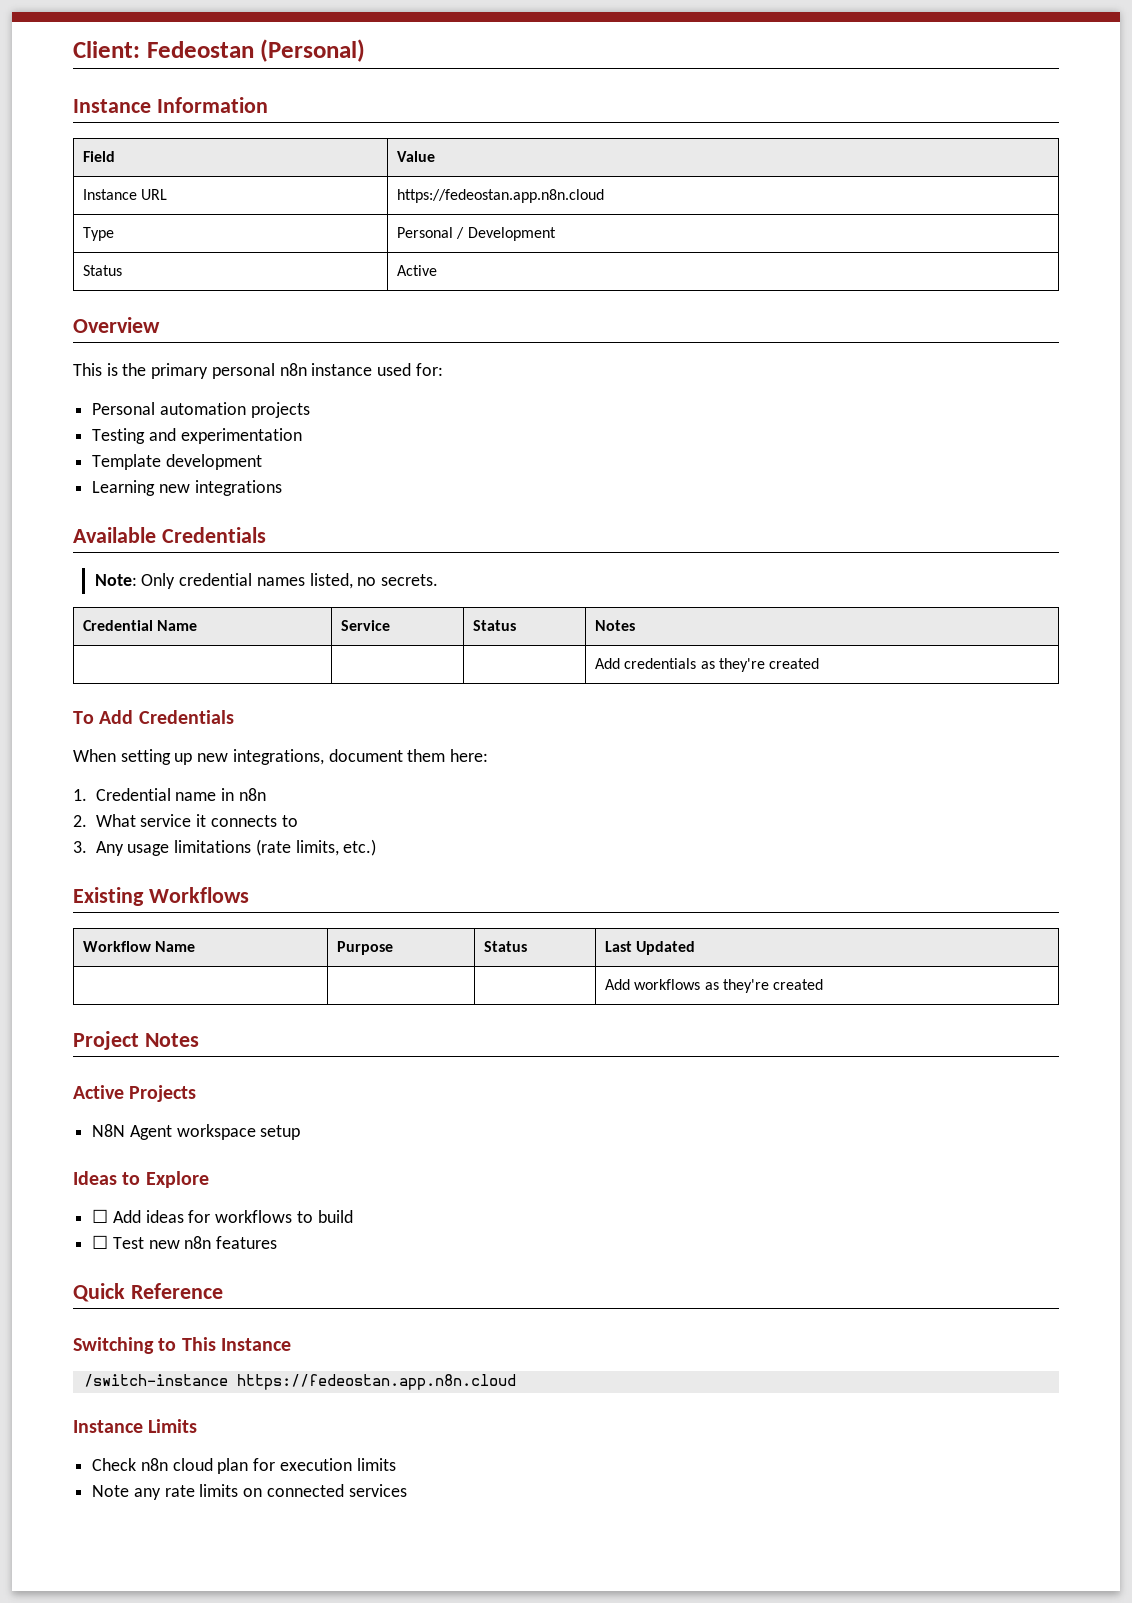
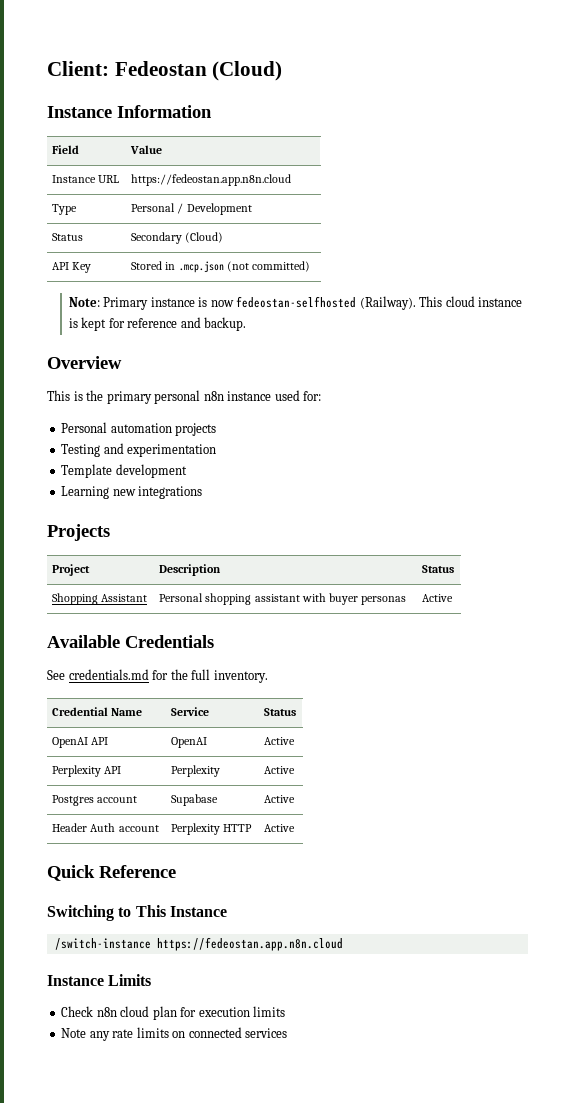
- Client: Fedeostan (Personal)
+ Client: Fedeostan (Cloud)
- Status | Active
+ Status | Secondary (Cloud)
+ API Key | Stored in .mcp.json (not committed)
+ Note: Primary instance is now fedeostan-selfhosted (Railway). This cloud instance is kept for reference and backup.
+ Projects
+ Project | Description | Status
+ Shopping Assistant | Personal shopping assistant with buyer personas | Active
  Available Credentials
- Note: Only credential names listed, no secrets.
- Credential Name | Service | Status | Notes
- | | | Add credentials as they're created
- To Add Credentials
- When setting up new integrations, document them here:
- 1. Credential name in n8n
- 2. What service it connects to
- 3. Any usage limitations (rate limits, etc.)
- Existing Workflows
- Workflow Name | Purpose | Status | Last Updated
- | | | Add workflows as they're created
- Project Notes
- Active Projects
- N8N Agent workspace setup
- Ideas to Explore
- ☐ Add ideas for workflows to build
- ☐ Test new n8n features
+ See credentials.md for the full inventory.
+ Credential Name | Service | Status
+ OpenAI API | OpenAI | Active
+ Perplexity API | Perplexity | Active
+ Postgres account | Supabase | Active
+ Header Auth account | Perplexity HTTP | Active

